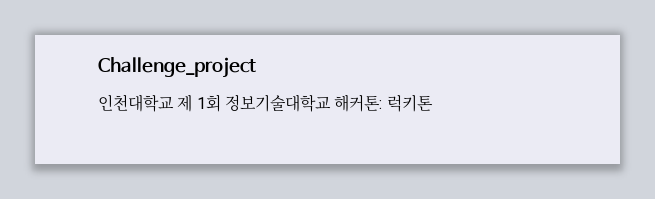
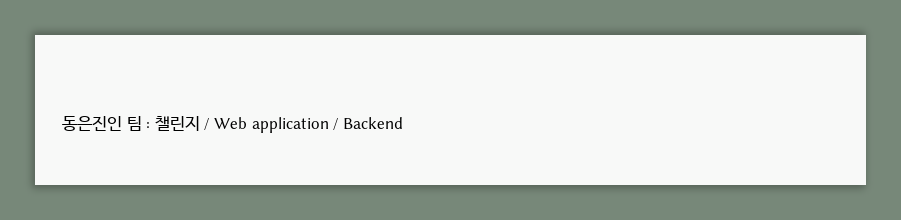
- Challenge_project
- 인천대학교 제 1회 정보기술대학교 해커톤: 럭키톤
+ 동은진인 팀 : 챌린지 / Web application / Backend

